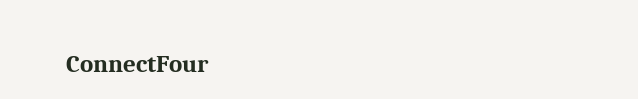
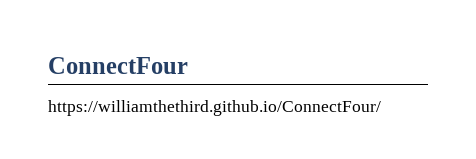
+ https://williamthethird.github.io/ConnectFour/

